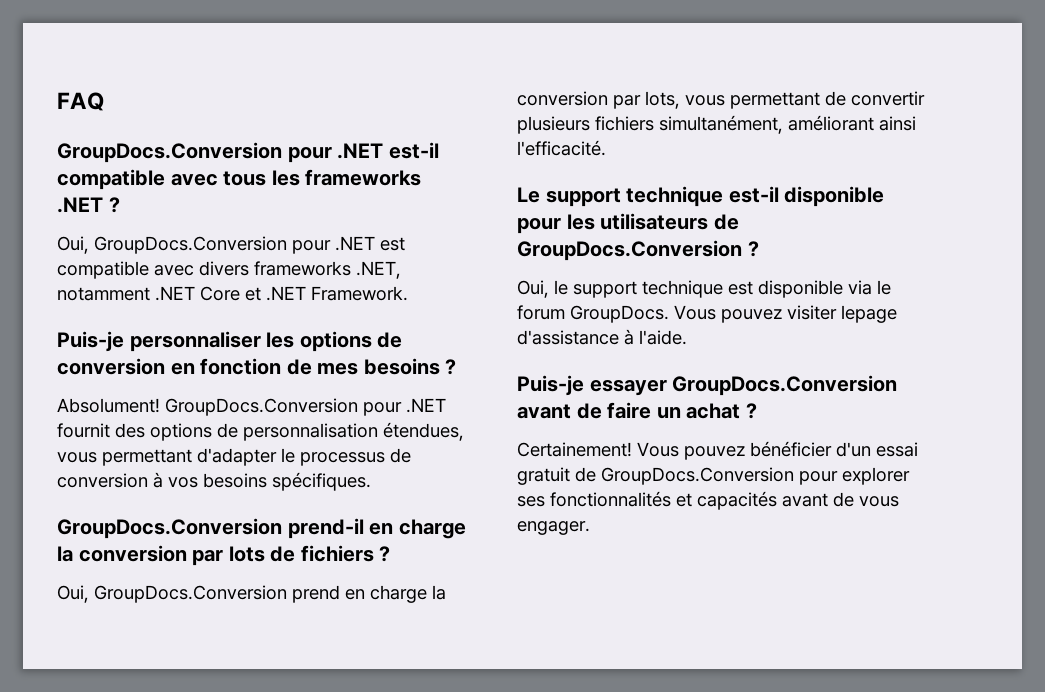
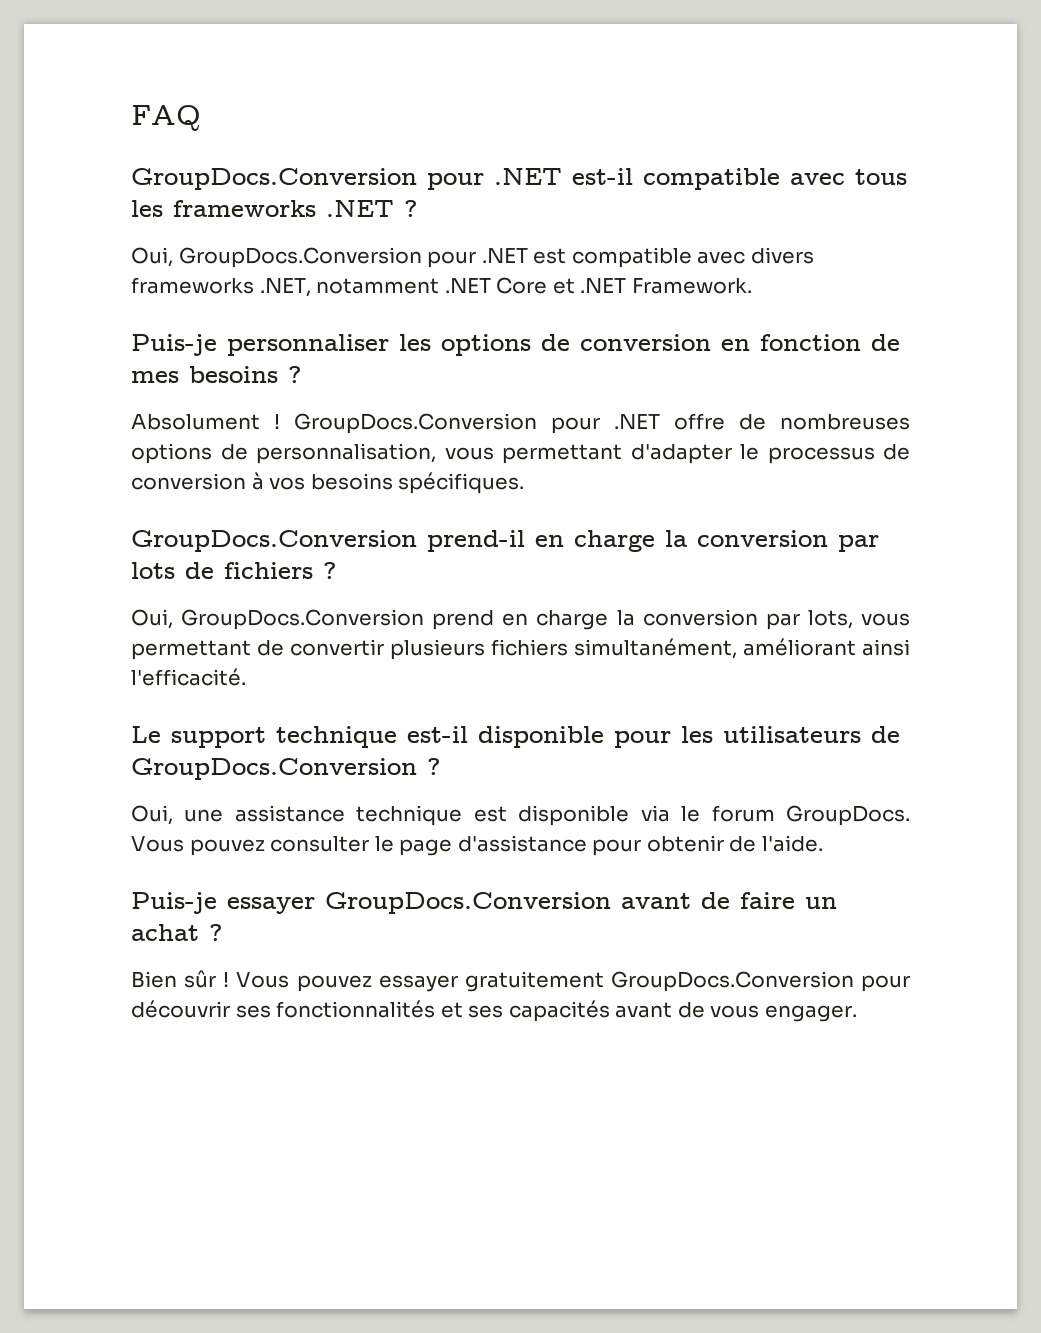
- Absolument! GroupDocs.Conversion pour .NET fournit des options de personnalisation étendues, vous permettant d'adapter le processus de conversion à vos besoins spécifiques.
+ Absolument ! GroupDocs.Conversion pour .NET offre de nombreuses options de personnalisation, vous permettant d'adapter le processus de conversion à vos besoins spécifiques.
- Oui, le support technique est disponible via le forum GroupDocs.
+ Oui, une assistance technique est disponible via le forum GroupDocs.
- Vous pouvez visiter lepage d'assistance à l'aide.
+ Vous pouvez consulter le page d'assistance pour obtenir de l'aide.
- Certainement! Vous pouvez bénéficier d'un essai gratuit de GroupDocs.Conversion pour explorer ses fonctionnalités et capacités avant de vous engager.
+ Bien sûr ! Vous pouvez essayer gratuitement GroupDocs.Conversion pour découvrir ses fonctionnalités et ses capacités avant de vous engager.

